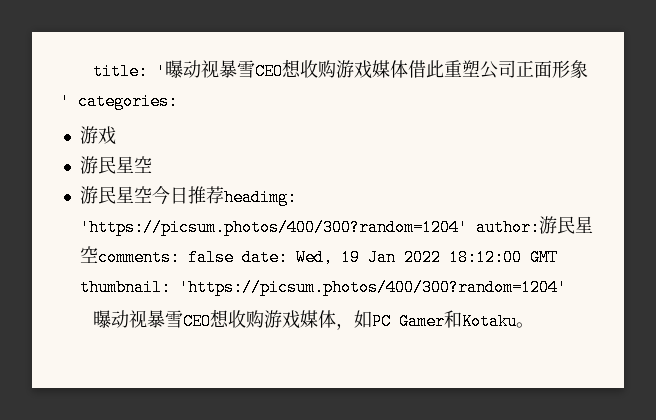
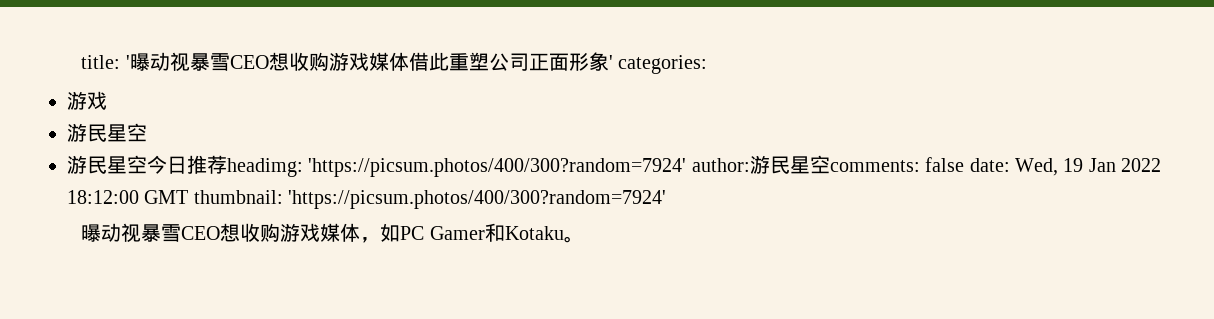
- 游民星空今日推荐headimg: 'https://picsum.photos/400/300?random=1204' author:游民星空comments: false date: Wed, 19 Jan 2022 18:12:00 GMT thumbnail: 'https://picsum.photos/400/300?random=1204'
+ 游民星空今日推荐headimg: 'https://picsum.photos/400/300?random=7924' author:游民星空comments: false date: Wed, 19 Jan 2022 18:12:00 GMT thumbnail: 'https://picsum.photos/400/300?random=7924'

